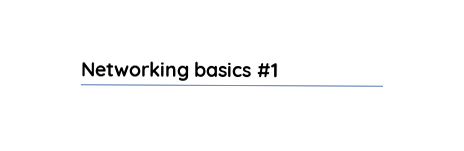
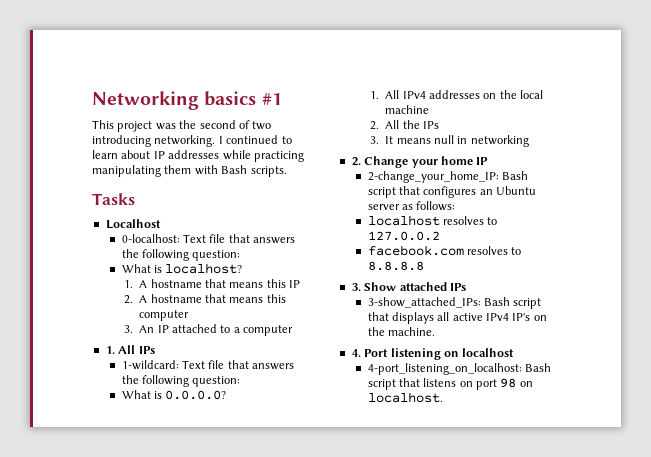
+ This project was the second of two introducing networking. I continued to learn about IP addresses while practicing manipulating them with Bash scripts.
+ Tasks
+ Localhost
+ 0-localhost: Text file that answers the following question:
+ What is localhost?
+ 1. A hostname that means this IP
+ 2. A hostname that means this computer
+ 3. An IP attached to a computer
+ 1. All IPs
+ 1-wildcard: Text file that answers the following question:
+ What is 0.0.0.0?
+ 1. All IPv4 addresses on the local machine
+ 2. All the IPs
+ 3. It means null in networking
+ 2. Change your home IP
+ 2-change_your_home_IP: Bash script that configures an Ubuntu server as follows:
+ localhost resolves to 127.0.0.2
+ facebook.com resolves to 8.8.8.8
+ 3. Show attached IPs
+ 3-show_attached_IPs: Bash script that displays all active IPv4 IP's on the machine.
+ 4. Port listening on localhost
+ 4-port_listening_on_localhost: Bash script that listens on port 98 on localhost.

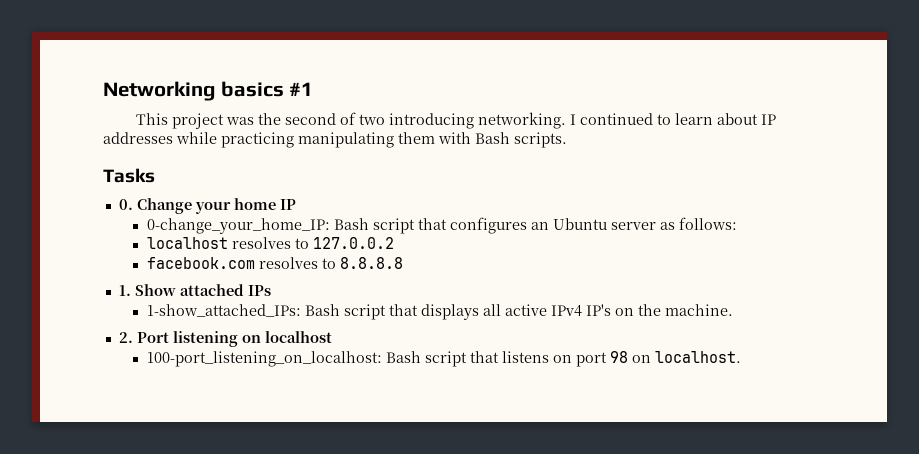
- Localhost
- 0-localhost: Text file that answers the following question:
- What is localhost?
- 1. A hostname that means this IP
- 2. A hostname that means this computer
- 3. An IP attached to a computer
- 1. All IPs
- 1-wildcard: Text file that answers the following question:
- What is 0.0.0.0?
- 1. All IPv4 addresses on the local machine
- 2. All the IPs
- 3. It means null in networking
- 2. Change your home IP
+ 0. Change your home IP
- 2-change_your_home_IP: Bash script that configures an Ubuntu server as follows:
+ 0-change_your_home_IP: Bash script that configures an Ubuntu server as follows:
- 3. Show attached IPs
+ 1. Show attached IPs
- 3-show_attached_IPs: Bash script that displays all active IPv4 IP's on the machine.
+ 1-show_attached_IPs: Bash script that displays all active IPv4 IP's on the machine.
- 4. Port listening on localhost
+ 2. Port listening on localhost
- 4-port_listening_on_localhost: Bash script that listens on port 98 on localhost.
+ 100-port_listening_on_localhost: Bash script that listens on port 98 on localhost.

